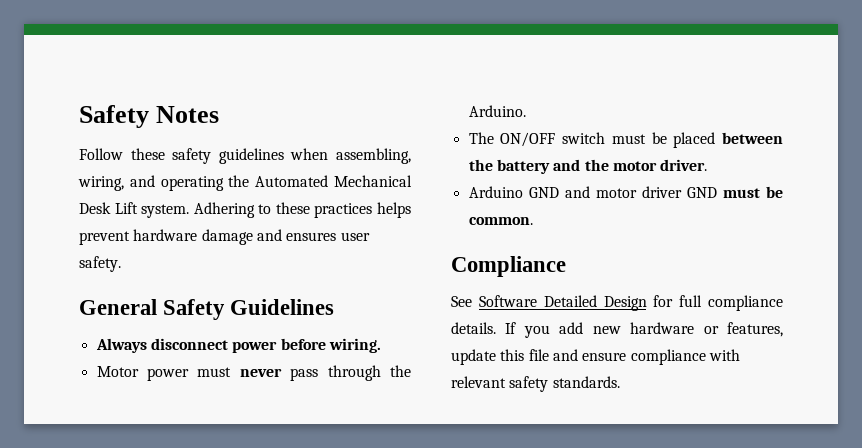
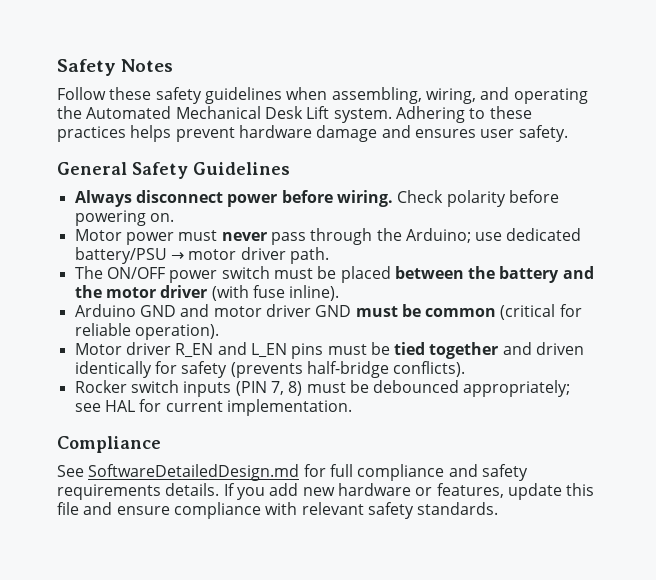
+ Check polarity before powering on.
- Motor power must never pass through the Arduino.
+ Motor power must never pass through the Arduino; use dedicated battery/PSU → motor driver path.
- The ON/OFF switch must be placed between the battery and the motor driver.
+ The ON/OFF power switch must be placed between the battery and the motor driver (with fuse inline).
- Arduino GND and motor driver GND must be common.
+ Arduino GND and motor driver GND must be common (critical for reliable operation).
+ Motor driver R_EN and L_EN pins must be tied together and driven identically for safety (prevents half-bridge conflicts).
+ Rocker switch inputs (PIN 7, 8) must be debounced appropriately; see HAL for current implementation.
  Compliance
- See Software Detailed Design for full compliance details.
+ See SoftwareDetailedDesign.md for full compliance and safety requirements details.

